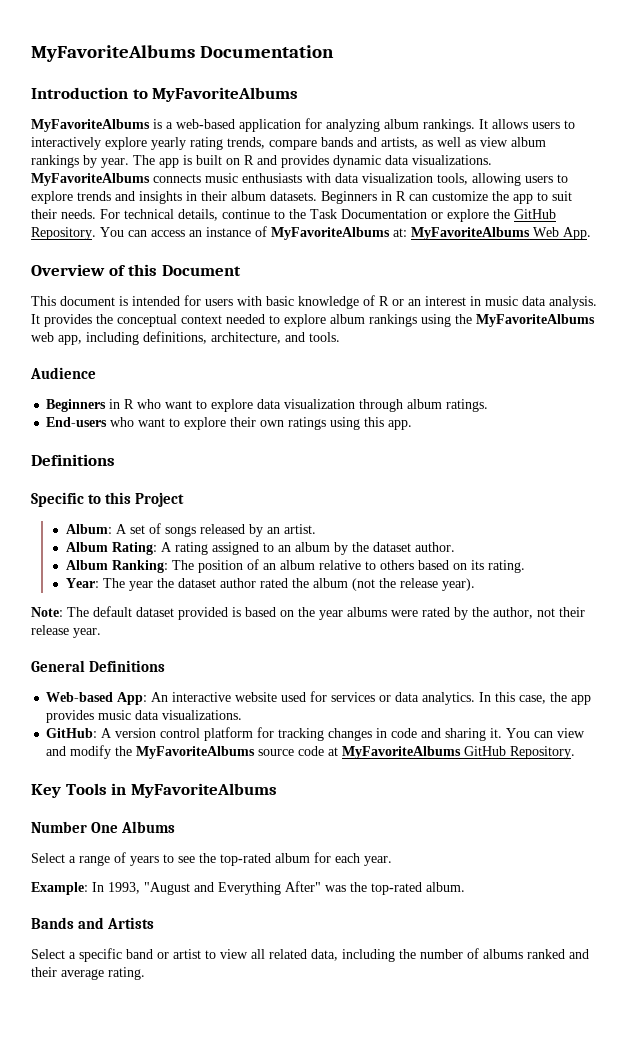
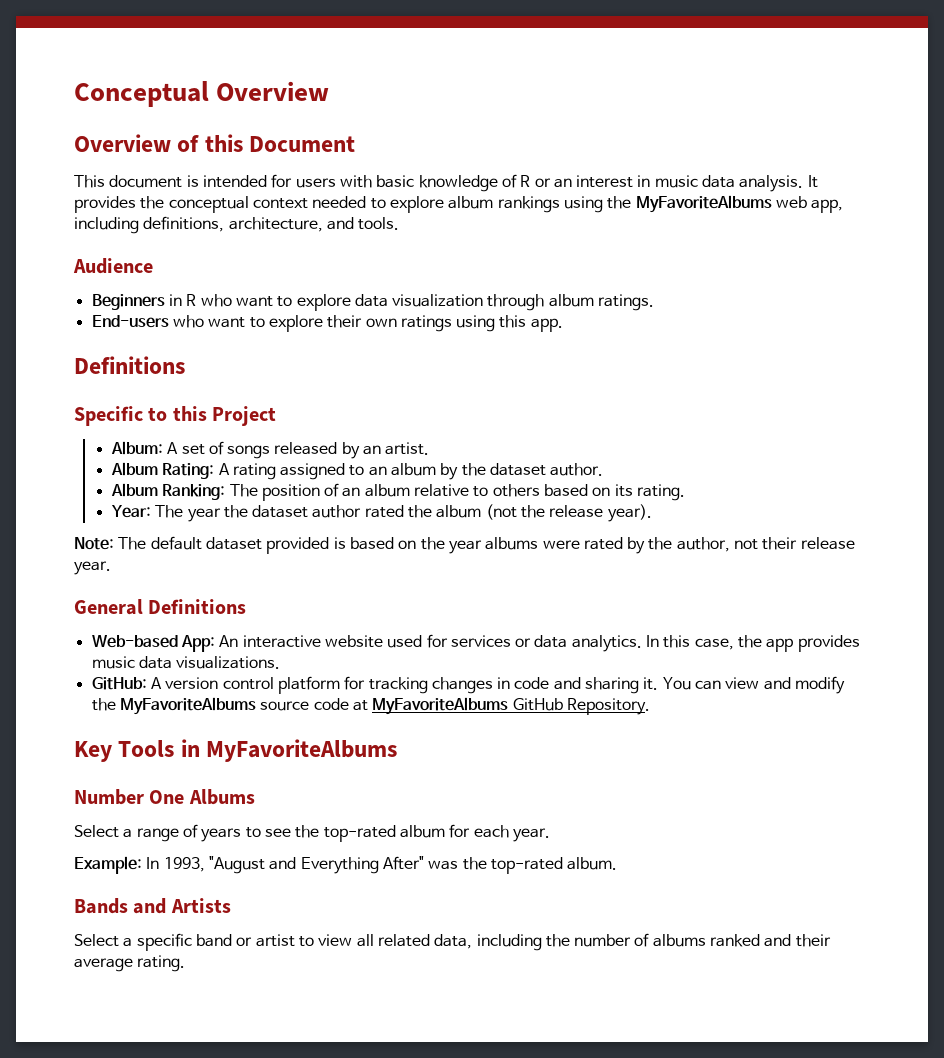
- MyFavoriteAlbums Documentation
- Introduction to MyFavoriteAlbums
- MyFavoriteAlbums is a web-based application for analyzing album rankings. It allows users to interactively explore yearly rating trends, compare bands and artists, as well as view album rankings by year. The app is built on R and provides dynamic data visualizations. MyFavoriteAlbums connects music enthusiasts with data visualization tools, allowing users to explore trends and insights in their album datasets. Beginners in R can customize the app to suit their needs. For technical details, continue to the Task Documentation or explore the GitHub Repository. You can access an instance of MyFavoriteAlbums at: MyFavoriteAlbums Web App.
+ Conceptual Overview

